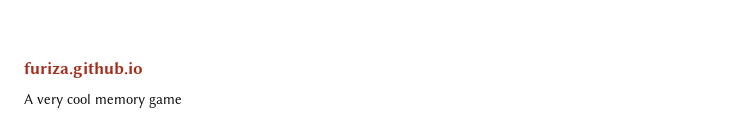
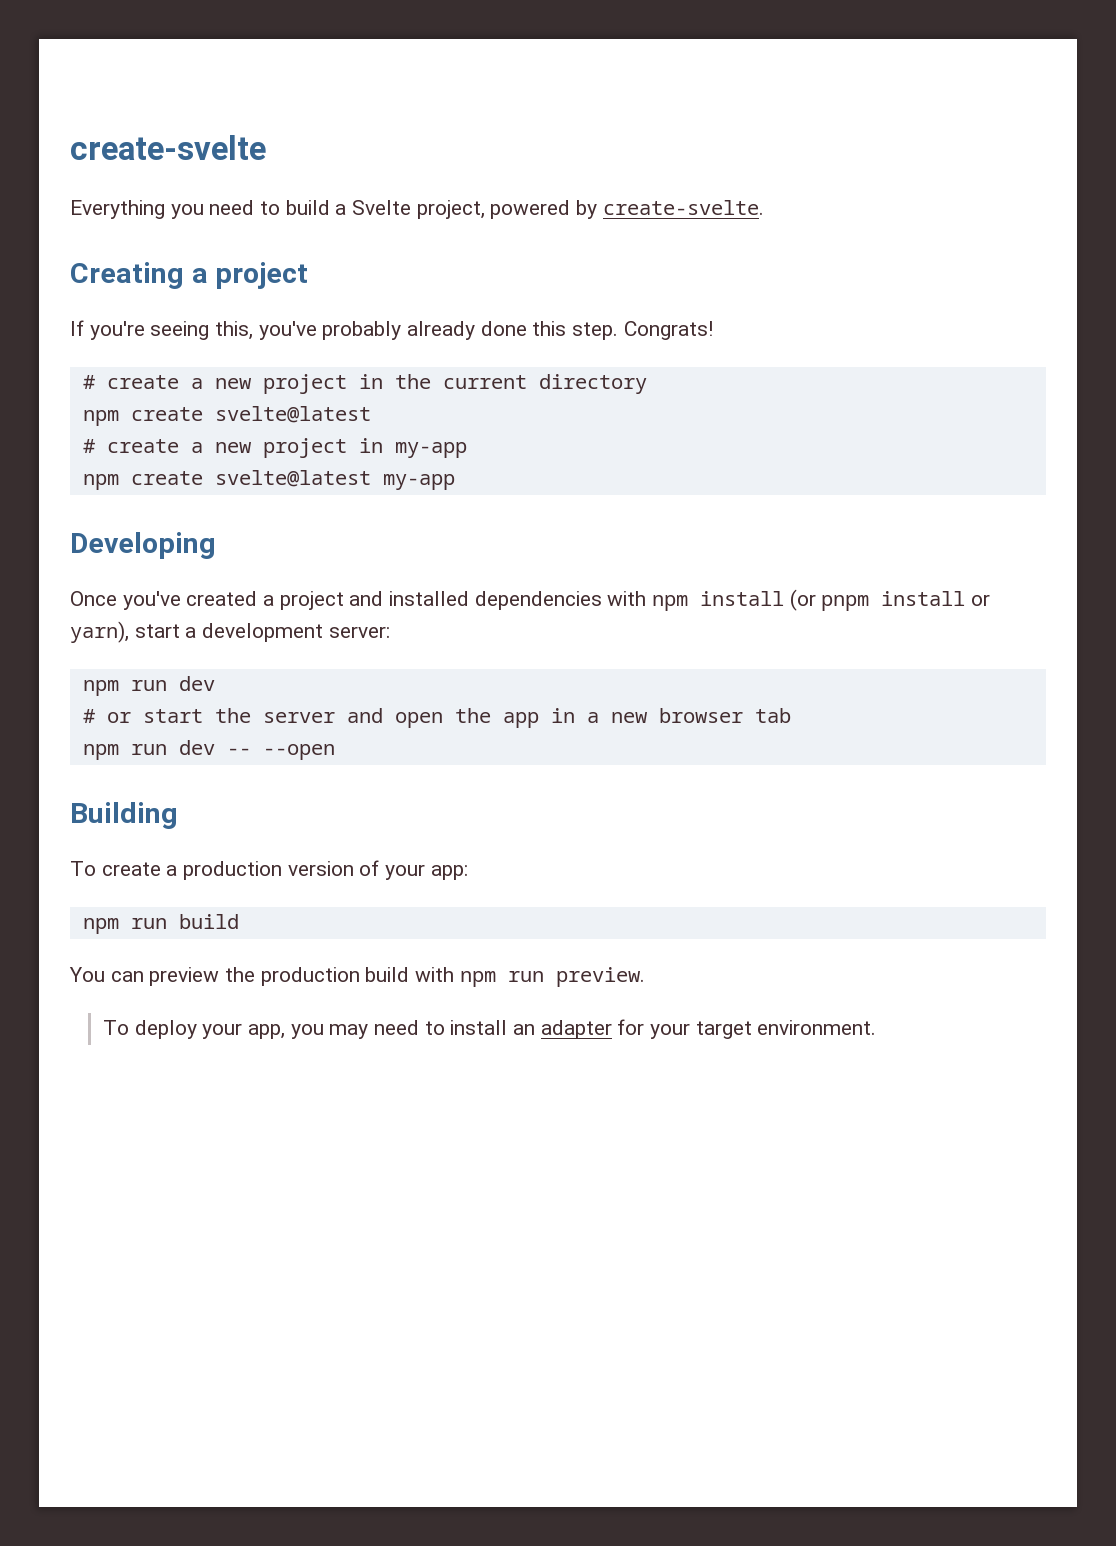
- furiza.github.io
- A very cool memory game
+ create-svelte
+ Everything you need to build a Svelte project, powered by create-svelte.
+ Creating a project
+ If you're seeing this, you've probably already done this step. Congrats!
+ # create a new project in the current directory
+ npm create svelte@latest
+ # create a new project in my-app
+ npm create svelte@latest my-app
+ Developing
+ Once you've created a project and installed dependencies with npm install (or pnpm install or yarn), start a development server:
+ npm run dev
+ # or start the server and open the app in a new browser tab
+ npm run dev -- --open
+ Building
+ To create a production version of your app:
+ npm run build
+ You can preview the production build with npm run preview.
+ To deploy your app, you may need to install an adapter for your target environment.

